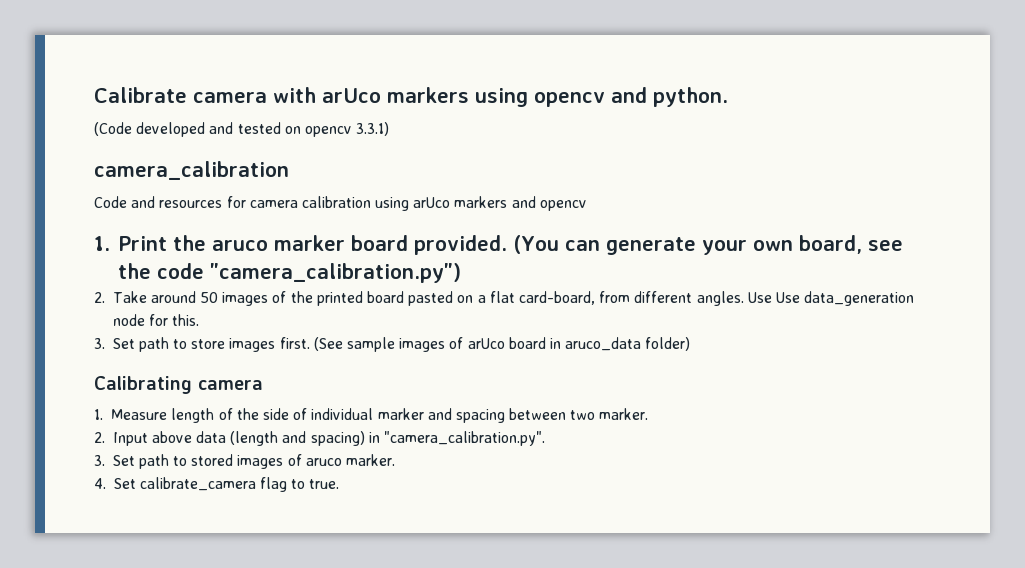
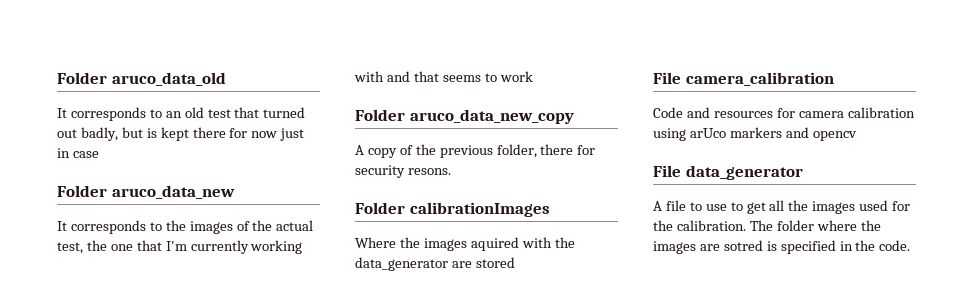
- Calibrate camera with arUco markers using opencv and python.
- (Code developed and tested on opencv 3.3.1)
- camera_calibration
+ Folder aruco_data_old
+ It corresponds to an old test that turned out badly, but is kept there for now just in case
+ Folder aruco_data_new
+ It corresponds to the images of the actual test, the one that I'm currently working with and that seems to work
+ Folder aruco_data_new_copy
+ A copy of the previous folder, there for security resons.
+ Folder calibrationImages
+ Where the images aquired with the data_generator are stored
+ File camera_calibration
- 1. Print the aruco marker board provided. (You can generate your own board, see the code "camera_calibration.py")
- 2. Take around 50 images of the printed board pasted on a flat card-board, from different angles. Use Use data_generation node for this.
- 3. Set path to store images first. (See sample images of arUco board in aruco_data folder)
- Calibrating camera
- 1. Measure length of the side of individual marker and spacing between two marker.
- 2. Input above data (length and spacing) in "camera_calibration.py".
- 3. Set path to stored images of aruco marker.
- 4. Set calibrate_camera flag to true.
+ File data_generator
+ A file to use to get all the images used for the calibration. The folder where the images are sotred is specified in the code.

